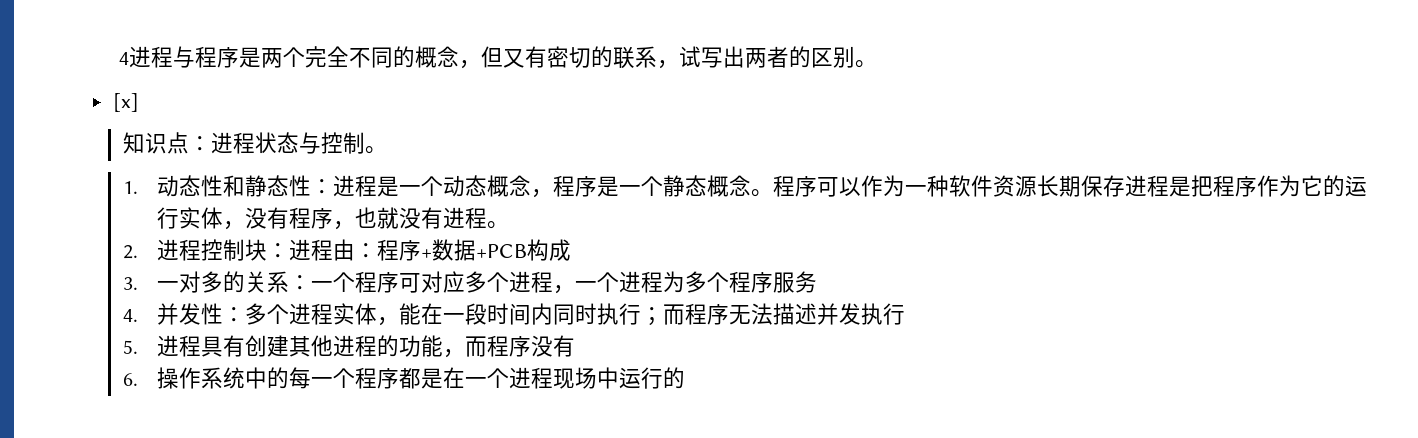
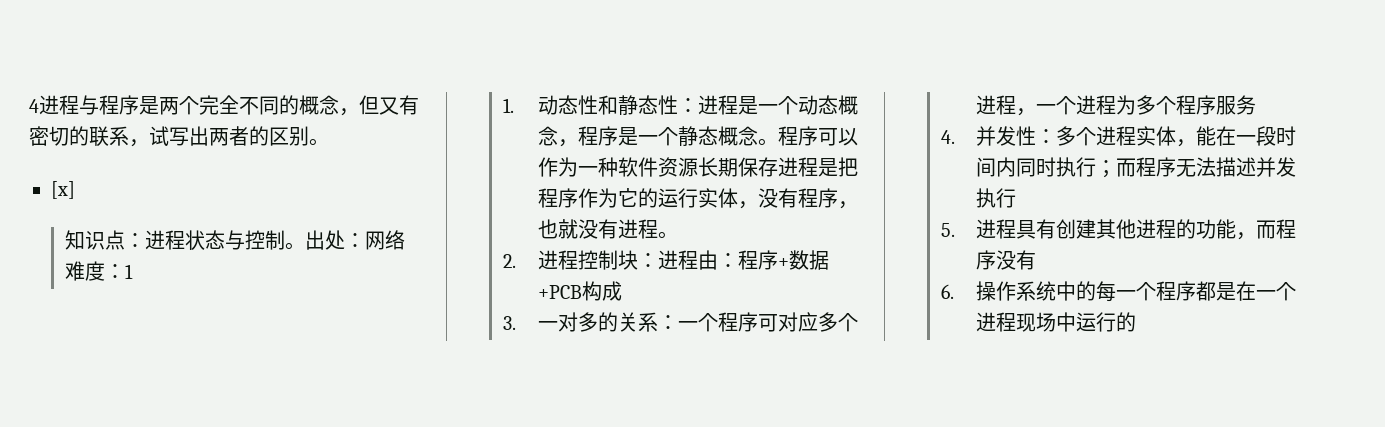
+ 出处：网络难度：1

